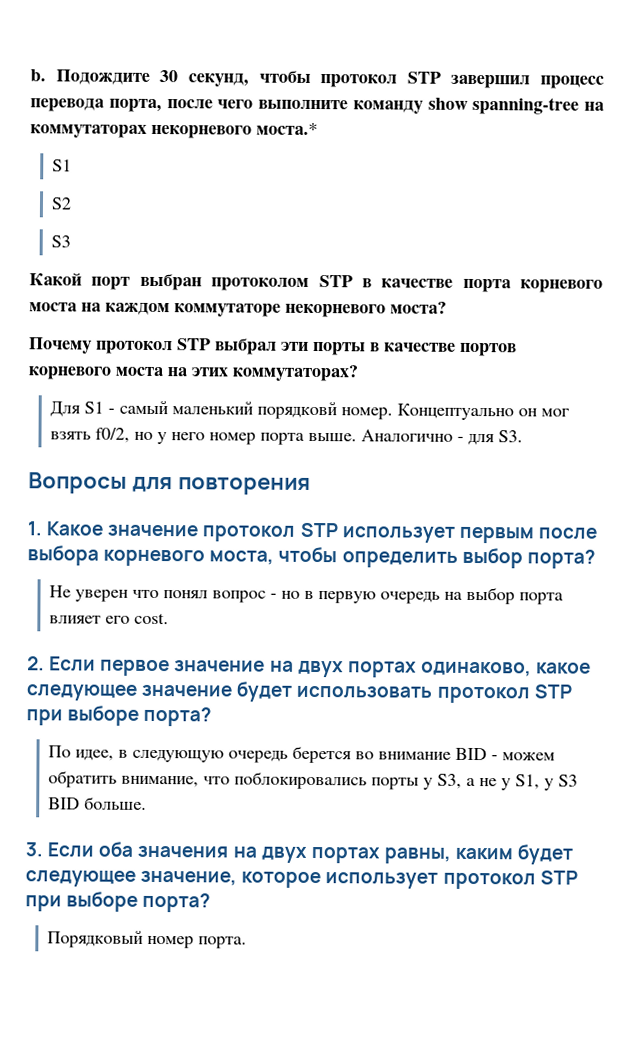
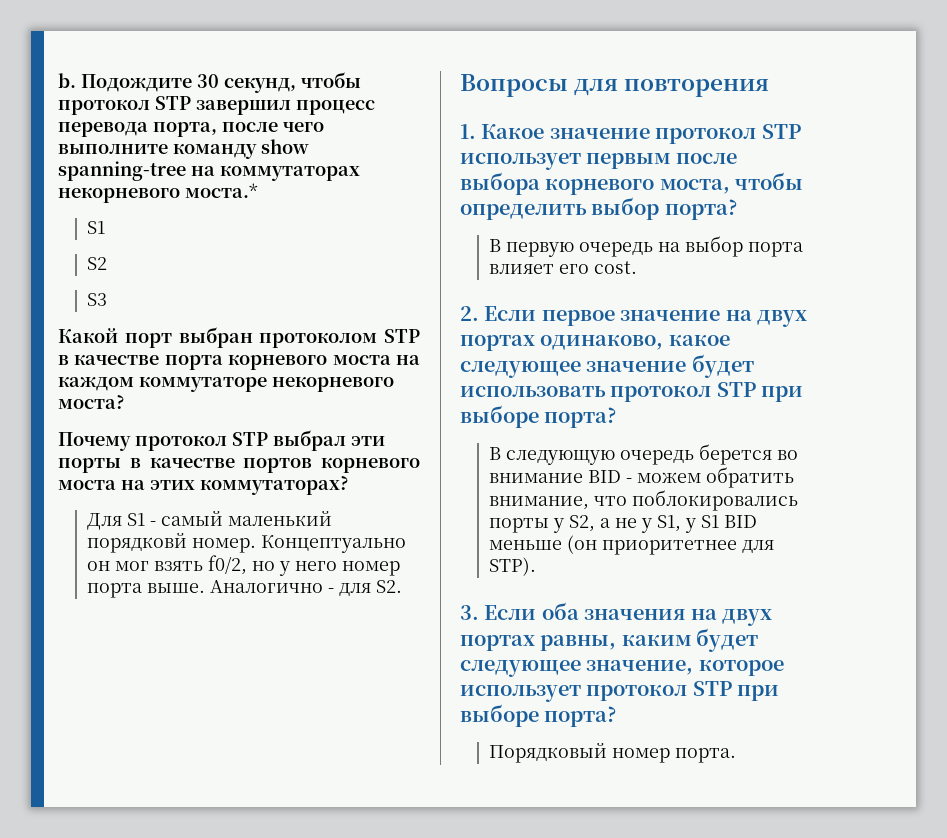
- Аналогично - для S3.
+ Аналогично - для S2.
- Не уверен что понял вопрос - но в первую очередь на выбор порта влияет его cost.
+ В первую очередь на выбор порта влияет его cost.
- По идее, в следующую очередь берется во внимание BID - можем обратить внимание, что поблокировались порты у S3, а не у S1, у S3 BID больше.
+ В следующую очередь берется во внимание BID - можем обратить внимание, что поблокировались порты у S2, а не у S1, у S1 BID меньше (он приоритетнее для STP).

